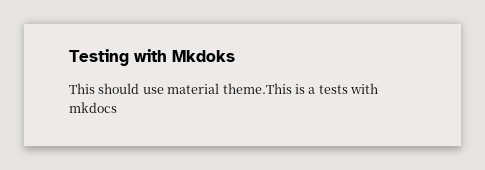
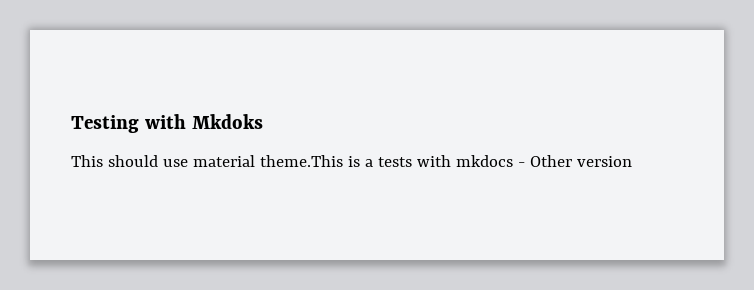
- This should use material theme.This is a tests with mkdocs
+ This should use material theme.This is a tests with mkdocs - Other version

